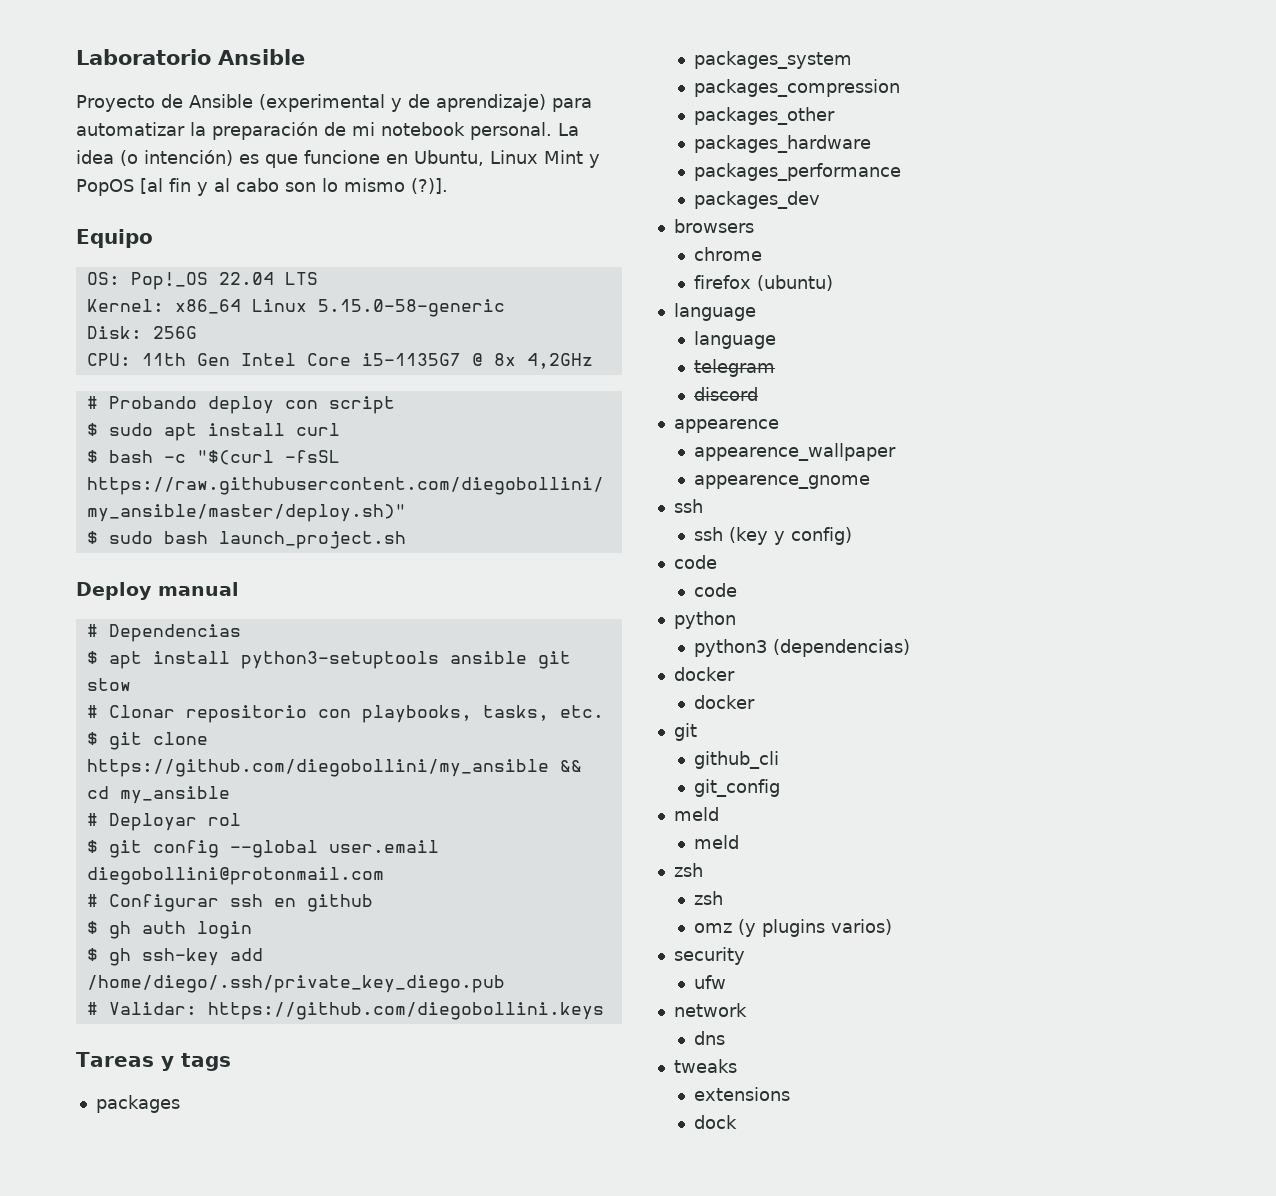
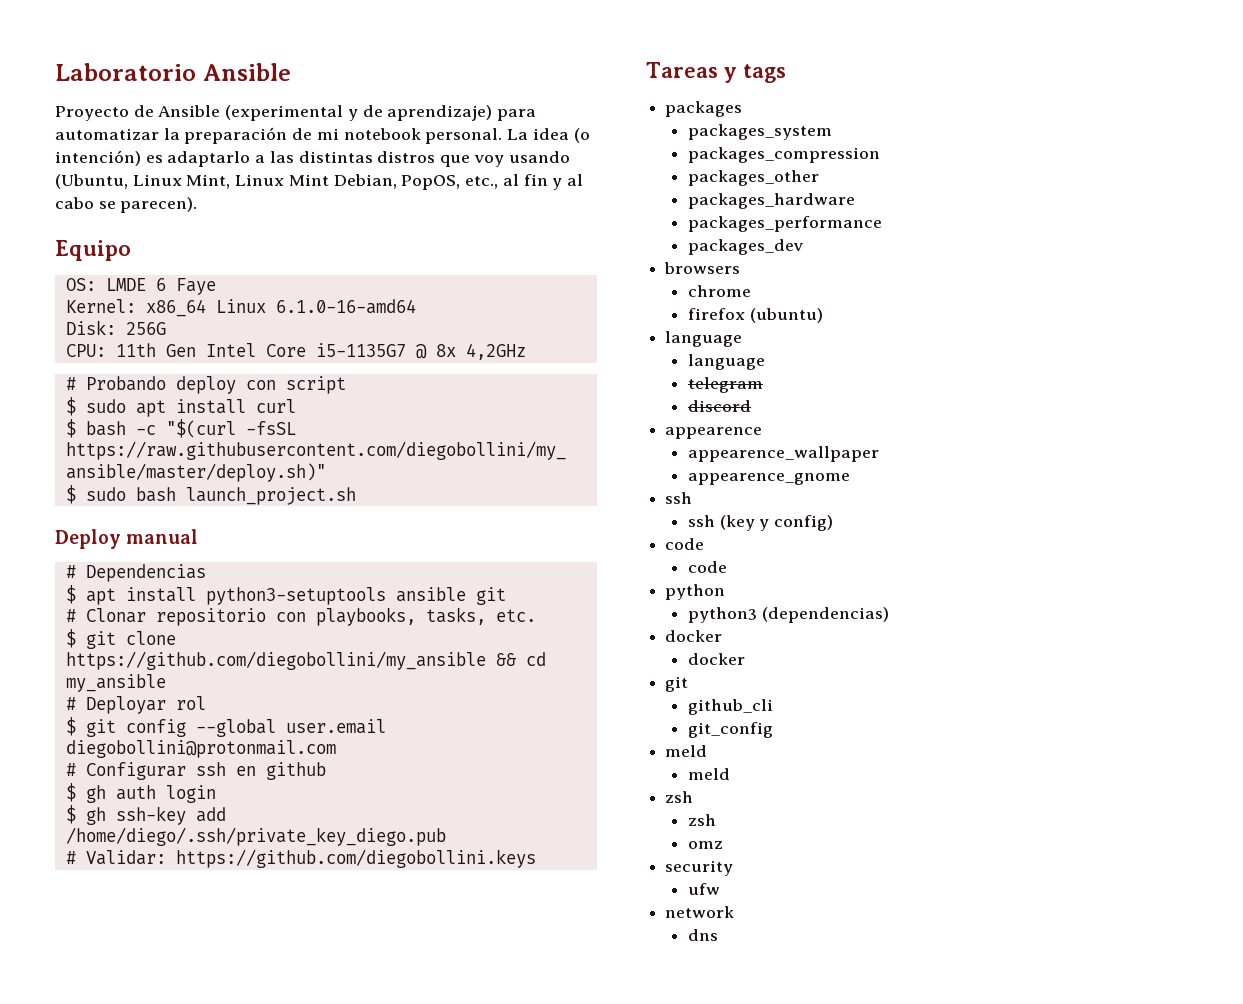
- La idea (o intención) es que funcione en Ubuntu, Linux Mint y PopOS [al fin y al cabo son lo mismo (?)].
+ La idea (o intención) es adaptarlo a las distintas distros que voy usando (Ubuntu, Linux Mint, Linux Mint Debian, PopOS, etc., al fin y al cabo se parecen).
- OS: Pop!_OS 22.04 LTS
+ OS: LMDE 6 Faye
- Kernel: x86_64 Linux 5.15.0-58-generic
+ Kernel: x86_64 Linux 6.1.0-16-amd64
- $ apt install python3-setuptools ansible git stow
+ $ apt install python3-setuptools ansible git
- omz (y plugins varios)
+ omz
- tweaks
- extensions
- dock

